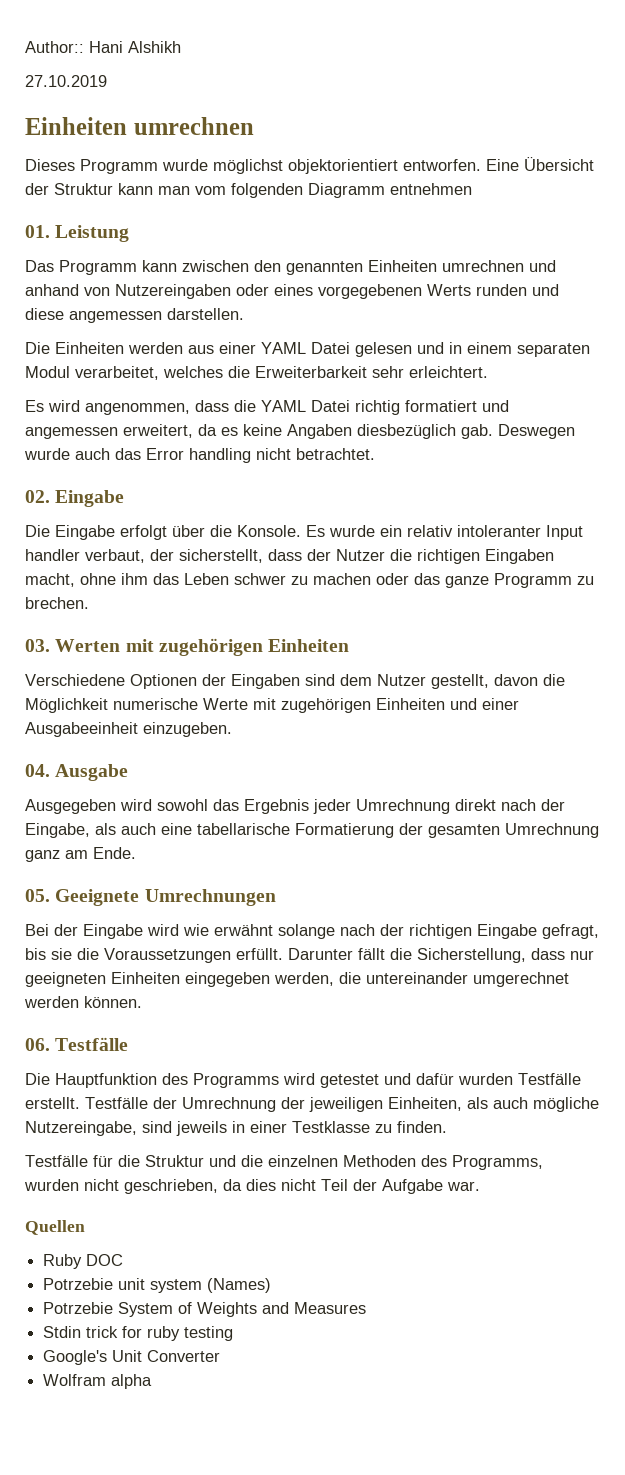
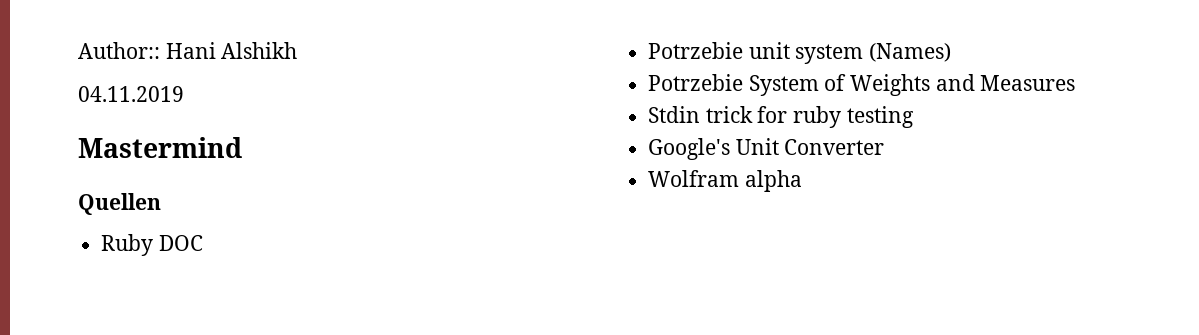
- 27.10.2019
- Einheiten umrechnen
- Dieses Programm wurde möglichst objektorientiert entworfen. Eine Übersicht der Struktur kann man vom folgenden Diagramm entnehmen
- 01. Leistung
- Das Programm kann zwischen den genannten Einheiten umrechnen und anhand von Nutzereingaben oder eines vorgegebenen Werts runden und diese angemessen darstellen.
- Die Einheiten werden aus einer YAML Datei gelesen und in einem separaten Modul verarbeitet, welches die Erweiterbarkeit sehr erleichtert.
- Es wird angenommen, dass die YAML Datei richtig formatiert und angemessen erweitert, da es keine Angaben diesbezüglich gab. Deswegen wurde auch das Error handling nicht betrachtet.
- 02. Eingabe
- Die Eingabe erfolgt über die Konsole. Es wurde ein relativ intoleranter Input handler verbaut, der sicherstellt, dass der Nutzer die richtigen Eingaben macht, ohne ihm das Leben schwer zu machen oder das ganze Programm zu brechen.
- 03. Werten mit zugehörigen Einheiten
- Verschiedene Optionen der Eingaben sind dem Nutzer gestellt, davon die Möglichkeit numerische Werte mit zugehörigen Einheiten und einer Ausgabeeinheit einzugeben.
- 04. Ausgabe
- Ausgegeben wird sowohl das Ergebnis jeder Umrechnung direkt nach der Eingabe, als auch eine tabellarische Formatierung der gesamten Umrechnung ganz am Ende.
- 05. Geeignete Umrechnungen
- Bei der Eingabe wird wie erwähnt solange nach der richtigen Eingabe gefragt, bis sie die Voraussetzungen erfüllt. Darunter fällt die Sicherstellung, dass nur geeigneten Einheiten eingegeben werden, die untereinander umgerechnet werden können.
- 06. Testfälle
- Die Hauptfunktion des Programms wird getestet und dafür wurden Testfälle erstellt. Testfälle der Umrechnung der jeweiligen Einheiten, als auch mögliche Nutzereingabe, sind jeweils in einer Testklasse zu finden.
- Testfälle für die Struktur und die einzelnen Methoden des Programms, wurden nicht geschrieben, da dies nicht Teil der Aufgabe war.
+ 04.11.2019
+ Mastermind

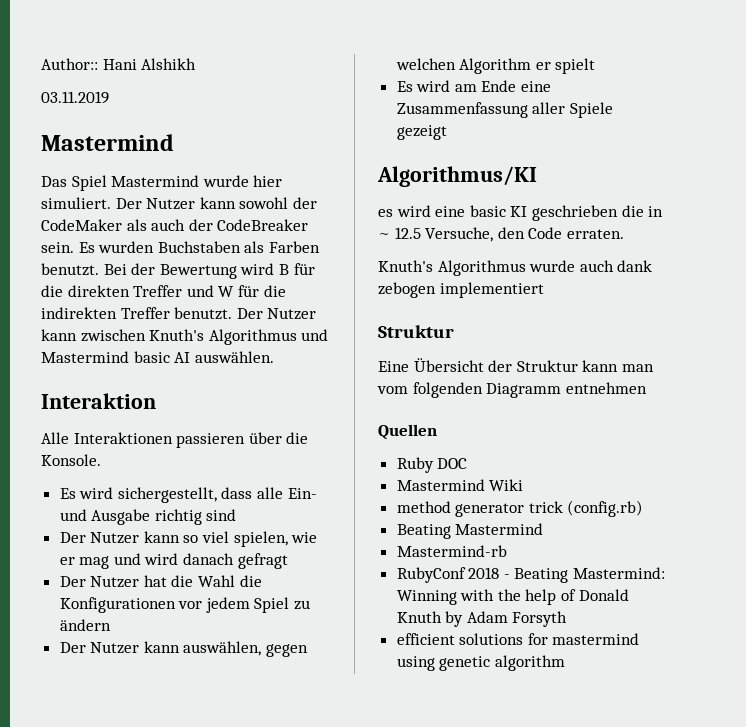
- 04.11.2019
+ 03.11.2019
  Mastermind
+ Das Spiel Mastermind wurde hier simuliert. Der Nutzer kann sowohl der CodeMaker als auch der CodeBreaker sein. Es wurden Buchstaben als Farben benutzt. Bei der Bewertung wird B für die direkten Treffer und W für die indirekten Treffer benutzt. Der Nutzer kann zwischen Knuth's Algorithmus und Mastermind basic AI auswählen.
+ Interaktion
+ Alle Interaktionen passieren über die Konsole.
+ Es wird sichergestellt, dass alle Ein- und Ausgabe richtig sind
+ Der Nutzer kann so viel spielen, wie er mag und wird danach gefragt
+ Der Nutzer hat die Wahl die Konfigurationen vor jedem Spiel zu ändern
+ Der Nutzer kann auswählen, gegen welchen Algorithm er spielt
+ Es wird am Ende eine Zusammenfassung aller Spiele gezeigt
+ Algorithmus/KI
+ es wird eine basic KI geschrieben die in ~ 12.5 Versuche, den Code erraten.
+ Knuth's Algorithmus wurde auch dank zebogen implementiert
+ Struktur
+ Eine Übersicht der Struktur kann man vom folgenden Diagramm entnehmen
  Quellen
  Ruby DOC
- Potrzebie unit system (Names)
- Potrzebie System of Weights and Measures
- Stdin trick for ruby testing
- Google's Unit Converter
- Wolfram alpha
+ Mastermind Wiki
+ method generator trick (config.rb)
+ Beating Mastermind
+ Mastermind-rb
+ RubyConf 2018 - Beating Mastermind: Winning with the help of Donald Knuth by Adam Forsyth
+ efficient solutions for mastermind using genetic algorithm

